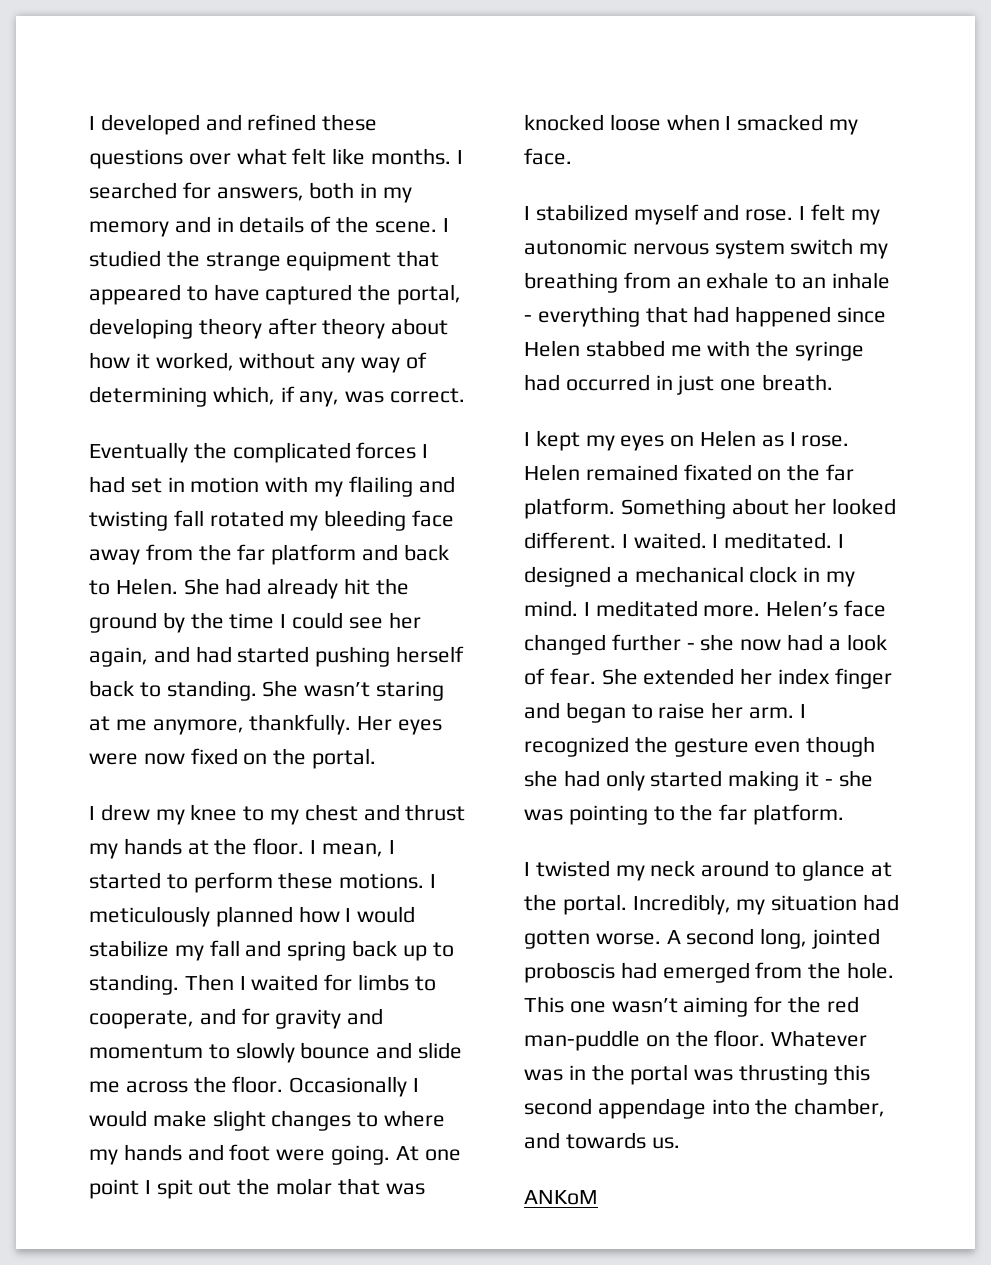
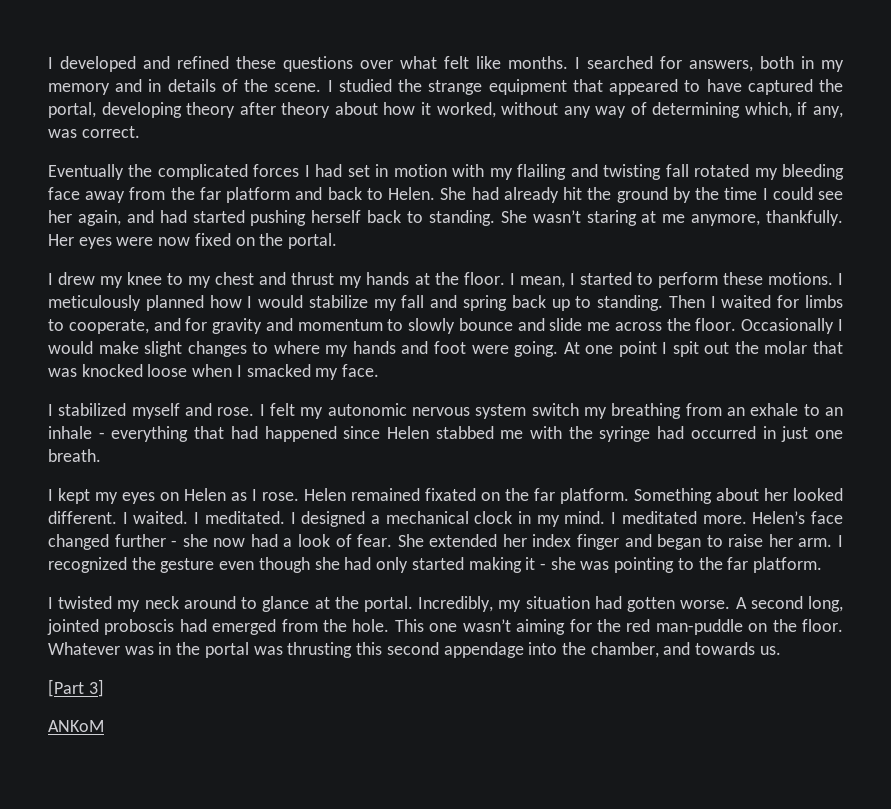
+ [Part 3]

